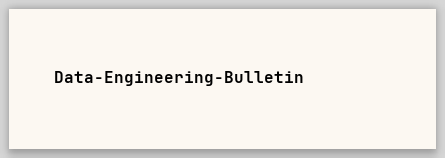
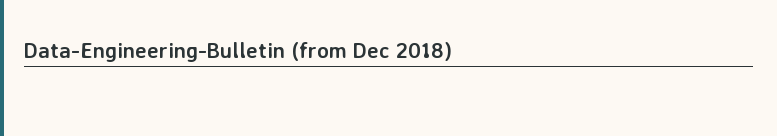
- Data-Engineering-Bulletin
+ Data-Engineering-Bulletin (from Dec 2018)

